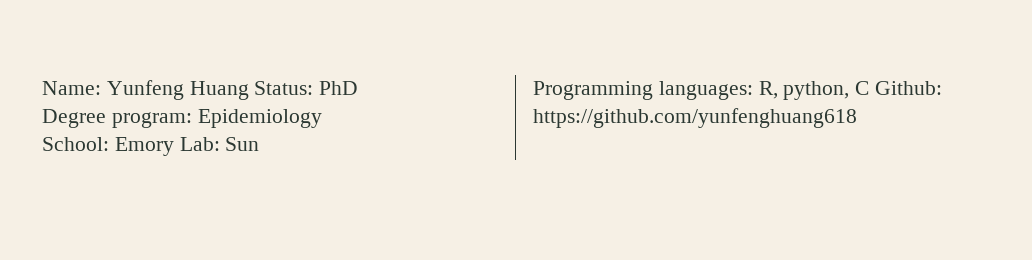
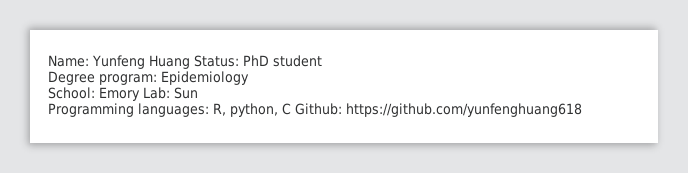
- Name: Yunfeng Huang Status: PhD
+ Name: Yunfeng Huang Status: PhD student

